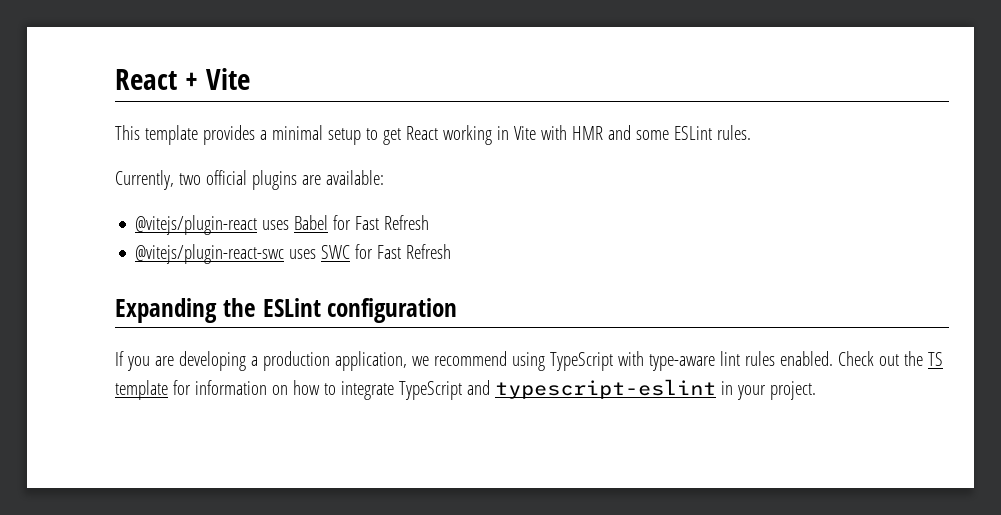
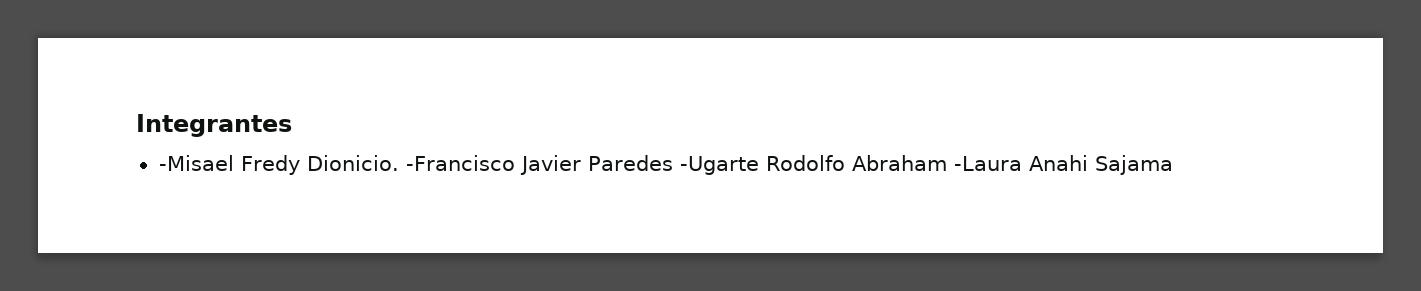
- React + Vite
- This template provides a minimal setup to get React working in Vite with HMR and some ESLint rules.
- Currently, two official plugins are available:
- @vitejs/plugin-react uses Babel for Fast Refresh
- @vitejs/plugin-react-swc uses SWC for Fast Refresh
- Expanding the ESLint configuration
- If you are developing a production application, we recommend using TypeScript with type-aware lint rules enabled. Check out the TS template for information on how to integrate TypeScript and typescript-eslint in your project.
+ Integrantes
+ -Misael Fredy Dionicio. -Francisco Javier Paredes -Ugarte Rodolfo Abraham -Laura Anahi Sajama

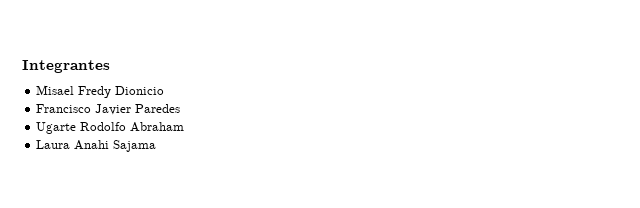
- -Misael Fredy Dionicio. -Francisco Javier Paredes -Ugarte Rodolfo Abraham -Laura Anahi Sajama
+ Misael Fredy Dionicio
+ Francisco Javier Paredes
+ Ugarte Rodolfo Abraham
+ Laura Anahi Sajama

